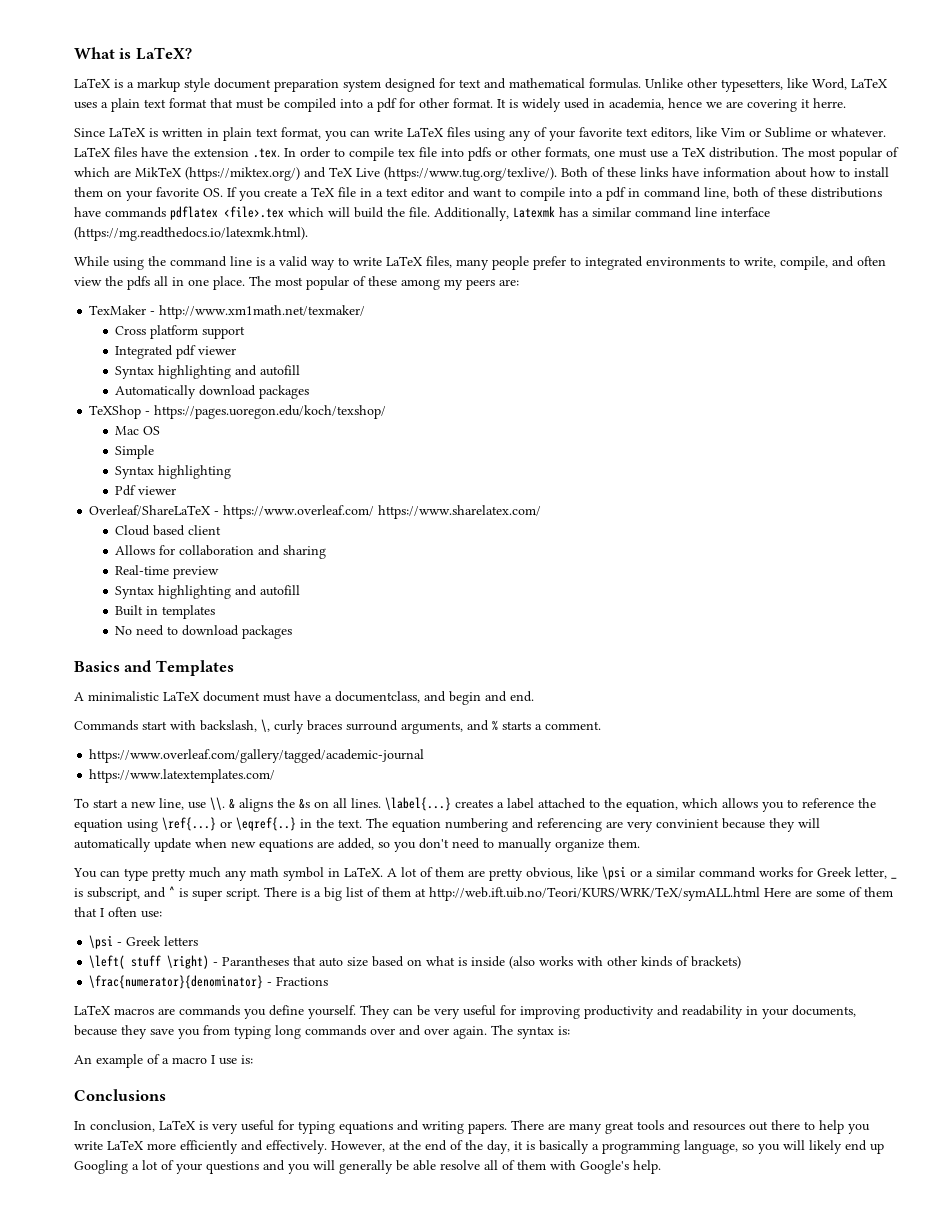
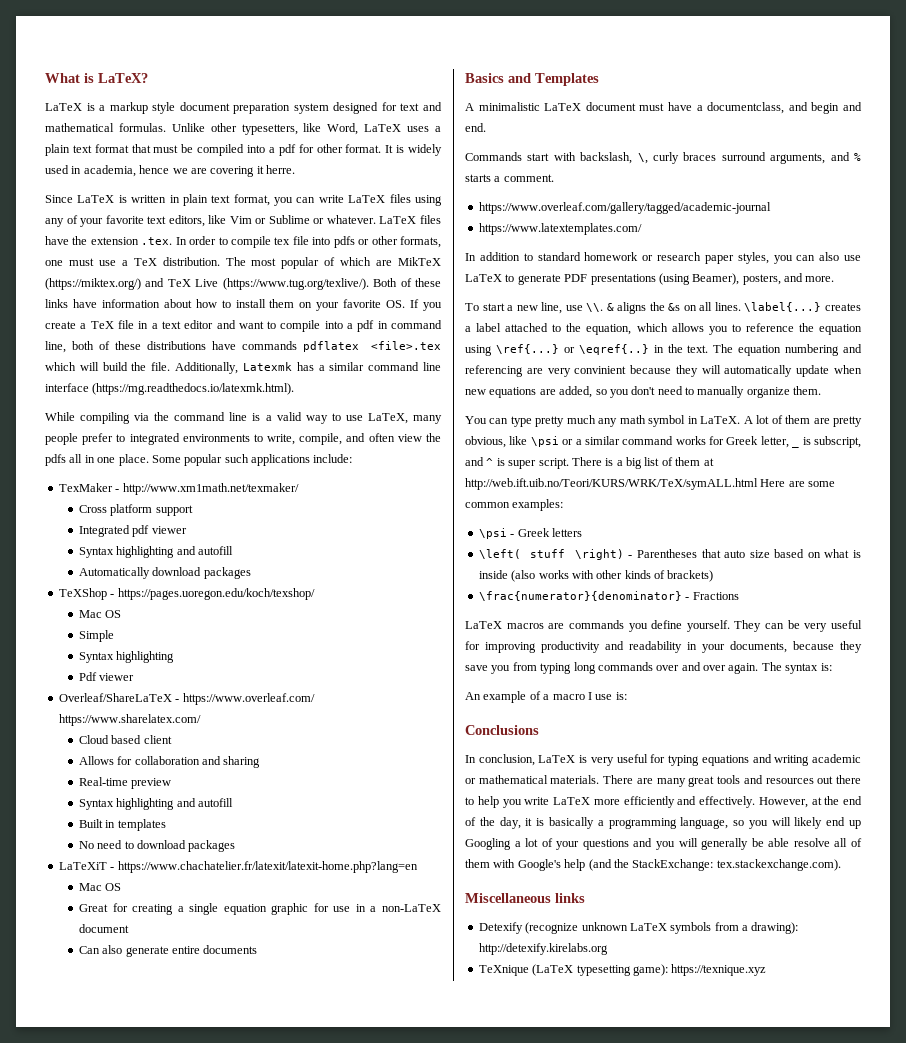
- While using the command line is a valid way to write LaTeX files, many people prefer to integrated environments to write, compile, and often view the pdfs all in one place.
+ While compiling via the command line is a valid way to use LaTeX, many people prefer to integrated environments to write, compile, and often view the pdfs all in one place.
- The most popular of these among my peers are:
+ Some popular such applications include:
+ LaTeXiT - https://www.chachatelier.fr/latexit/latexit-home.php?lang=en
+ Mac OS
+ Great for creating a single equation graphic for use in a non-LaTeX document
+ Can also generate entire documents
+ In addition to standard homework or research paper styles, you can also use LaTeX to generate PDF presentations (using Beamer), posters, and more.
- There is a big list of them at http://web.ift.uib.no/Teori/KURS/WRK/TeX/symALL.html Here are some of them that I often use:
+ There is a big list of them at http://web.ift.uib.no/Teori/KURS/WRK/TeX/symALL.html Here are some common examples:
- \left( stuff \right) - Parantheses that auto size based on what is inside (also works with other kinds of brackets)
+ \left( stuff \right) - Parentheses that auto size based on what is inside (also works with other kinds of brackets)
- In conclusion, LaTeX is very useful for typing equations and writing papers.
+ In conclusion, LaTeX is very useful for typing equations and writing academic or mathematical materials.
- However, at the end of the day, it is basically a programming language, so you will likely end up Googling a lot of your questions and you will generally be able resolve all of them with Google's help.
+ However, at the end of the day, it is basically a programming language, so you will likely end up Googling a lot of your questions and you will generally be able resolve all of them with Google's help (and the StackExchange: tex.stackexchange.com).
+ Miscellaneous links
+ Detexify (recognize unknown LaTeX symbols from a drawing): http://detexify.kirelabs.org
+ TeXnique (LaTeX typesetting game): https://texnique.xyz

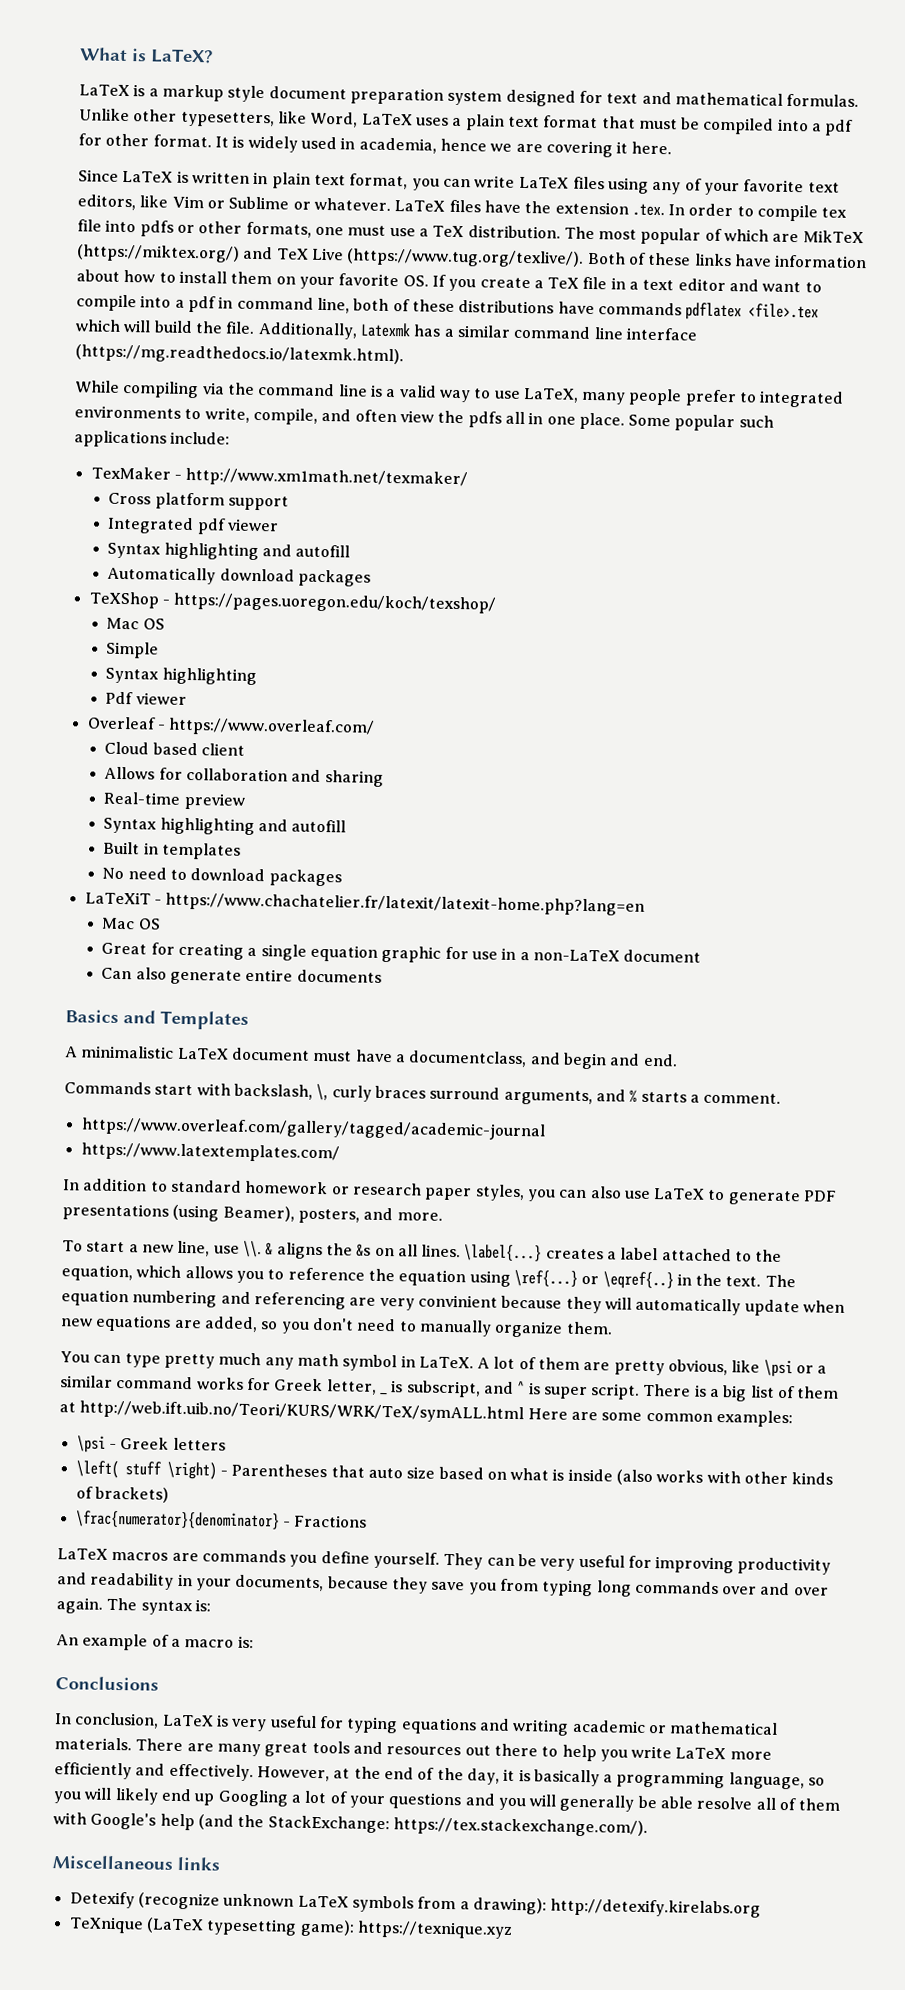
- It is widely used in academia, hence we are covering it herre.
+ It is widely used in academia, hence we are covering it here.
- Overleaf/ShareLaTeX - https://www.overleaf.com/ https://www.sharelatex.com/
+ Overleaf - https://www.overleaf.com/
- An example of a macro I use is:
+ An example of a macro is:
- However, at the end of the day, it is basically a programming language, so you will likely end up Googling a lot of your questions and you will generally be able resolve all of them with Google's help (and the StackExchange: tex.stackexchange.com).
+ However, at the end of the day, it is basically a programming language, so you will likely end up Googling a lot of your questions and you will generally be able resolve all of them with Google's help (and the StackExchange: https://tex.stackexchange.com/).

